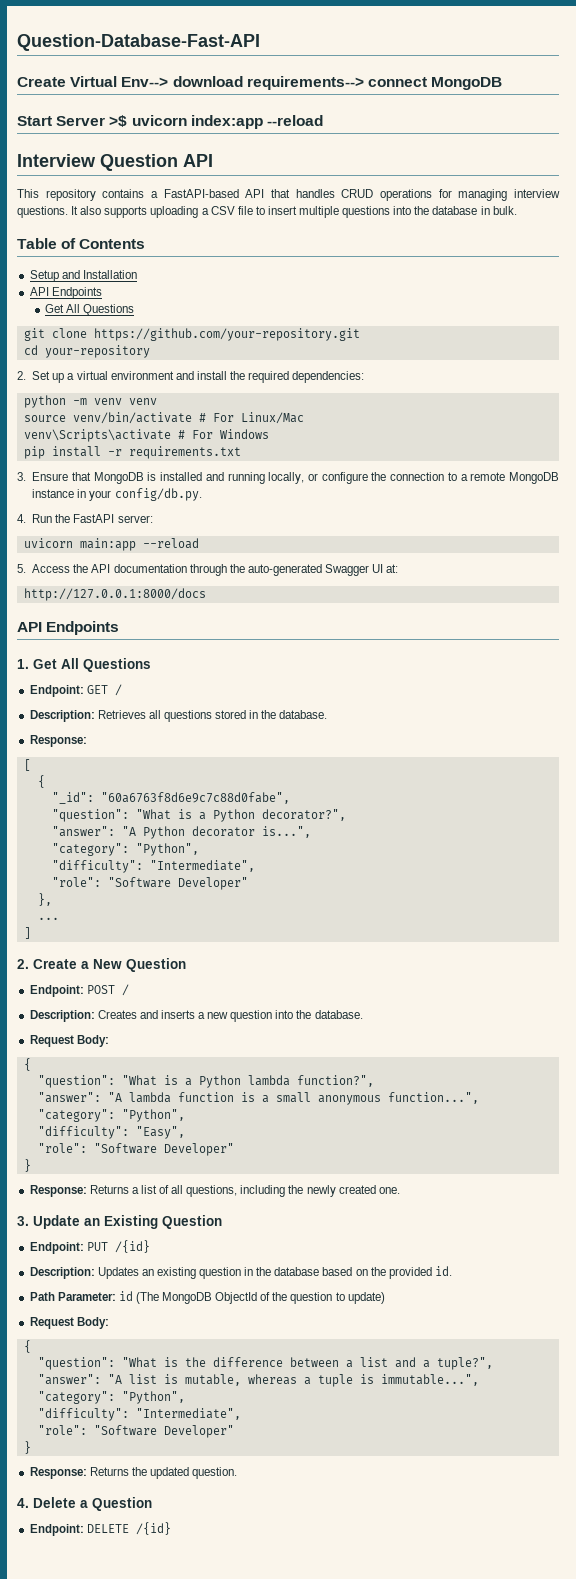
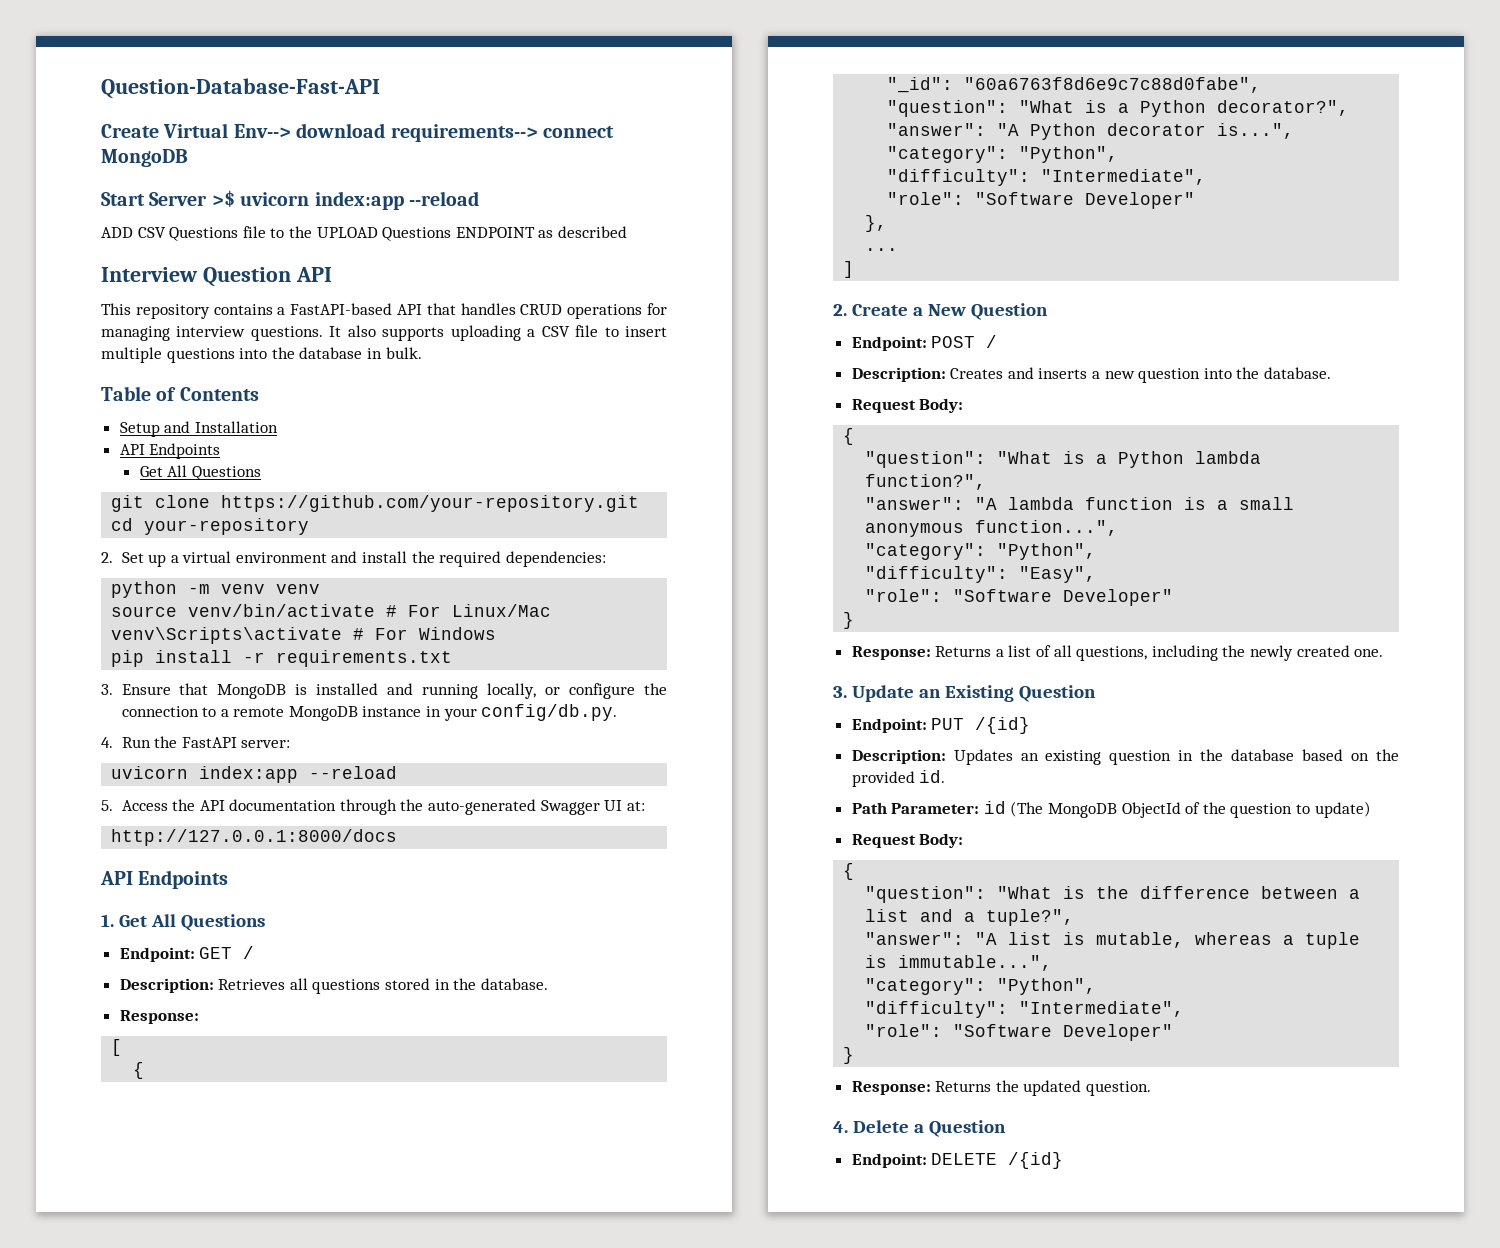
+ ADD CSV Questions file to the UPLOAD Questions ENDPOINT as described
  4. Run the FastAPI server:
- uvicorn main:app --reload
+ uvicorn index:app --reload

